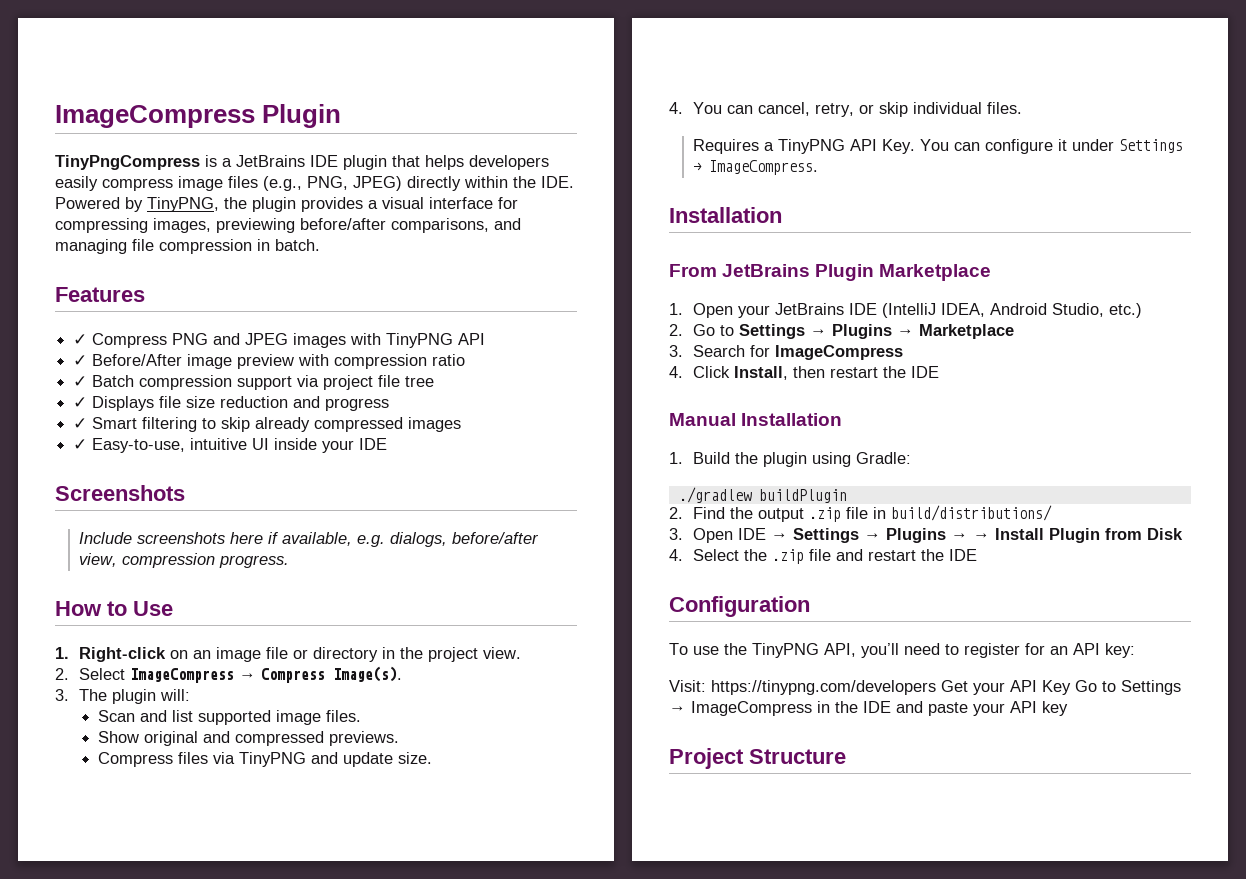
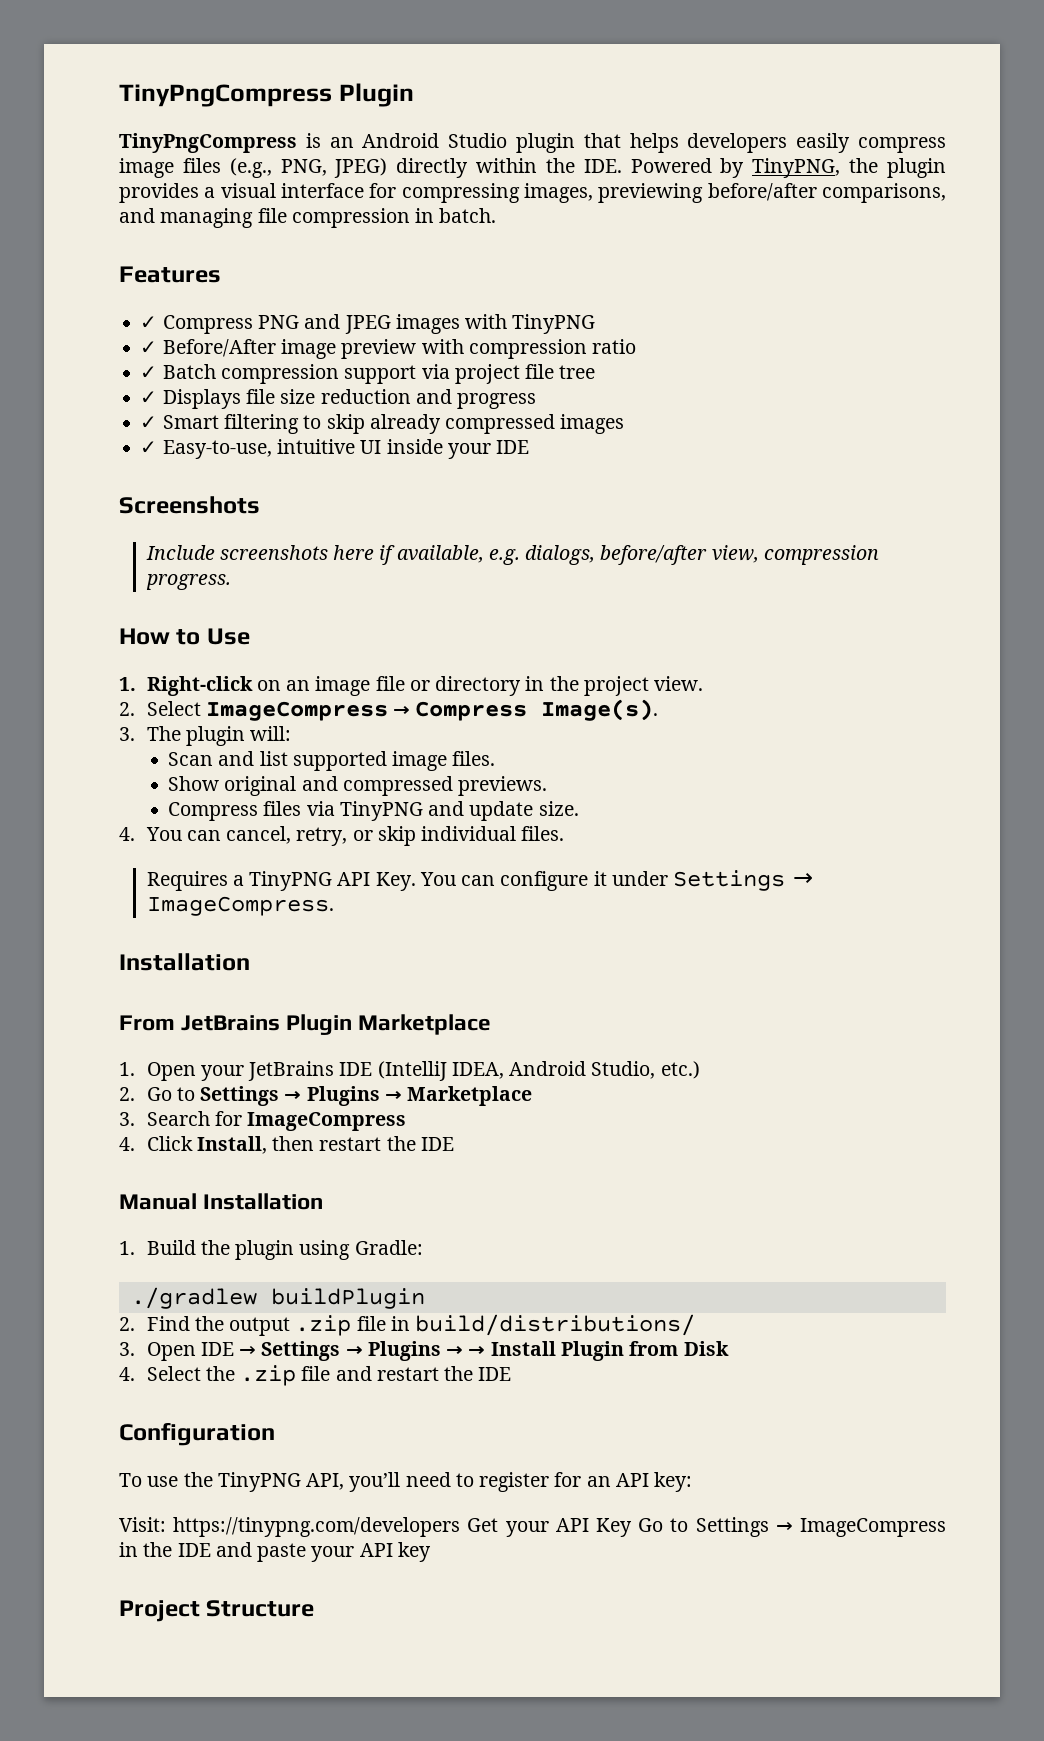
- ImageCompress Plugin
+ TinyPngCompress Plugin
- TinyPngCompress is a JetBrains IDE plugin that helps developers easily compress image files (e.g., PNG, JPEG) directly within the IDE. Powered by TinyPNG, the plugin provides a visual interface for compressing images, previewing before/after comparisons, and managing file compression in batch.
+ TinyPngCompress is an Android Studio plugin that helps developers easily compress image files (e.g., PNG, JPEG) directly within the IDE. Powered by TinyPNG, the plugin provides a visual interface for compressing images, previewing before/after comparisons, and managing file compression in batch.
- ✓ Compress PNG and JPEG images with TinyPNG API
+ ✓ Compress PNG and JPEG images with TinyPNG

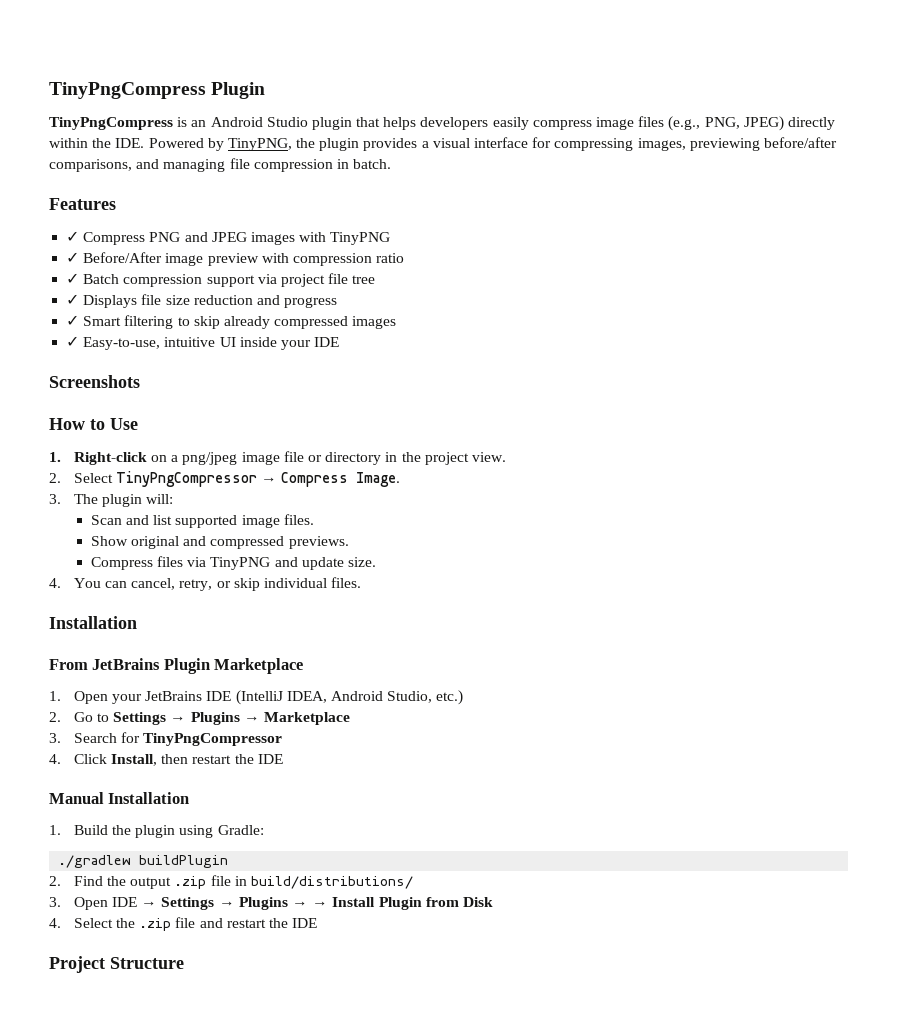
- Include screenshots here if available, e.g. dialogs, before/after view, compression progress.
- 1. Right-click on an image file or directory in the project view.
+ 1. Right-click on a png/jpeg image file or directory in the project view.
- 2. Select ImageCompress → Compress Image(s).
+ 2. Select TinyPngCompressor → Compress Image.
- Requires a TinyPNG API Key. You can configure it under Settings → ImageCompress.
- 3. Search for ImageCompress
+ 3. Search for TinyPngCompressor
- Configuration
- To use the TinyPNG API, you’ll need to register for an API key:
- Visit: https://tinypng.com/developers Get your API Key Go to Settings → ImageCompress in the IDE and paste your API key

